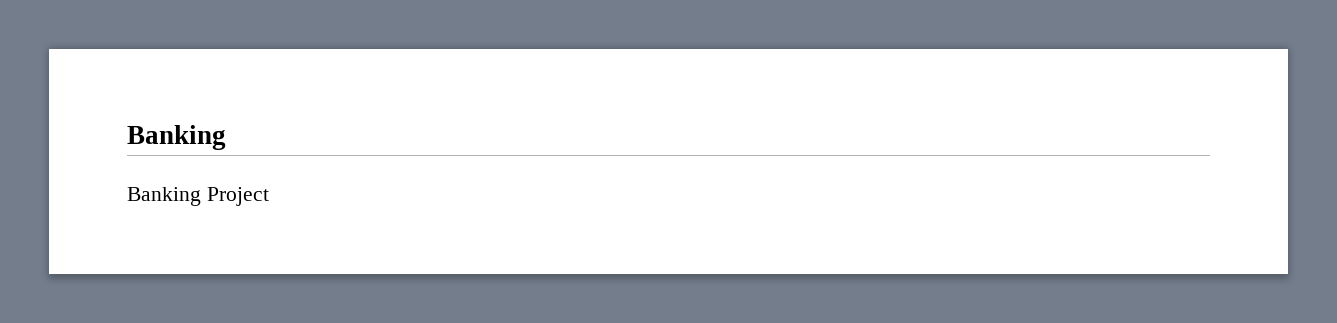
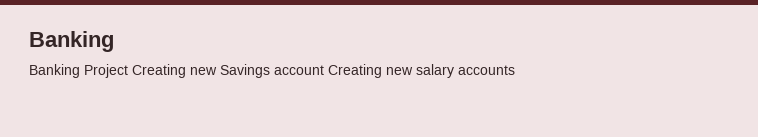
- Banking Project
+ Banking Project Creating new Savings account Creating new salary accounts

